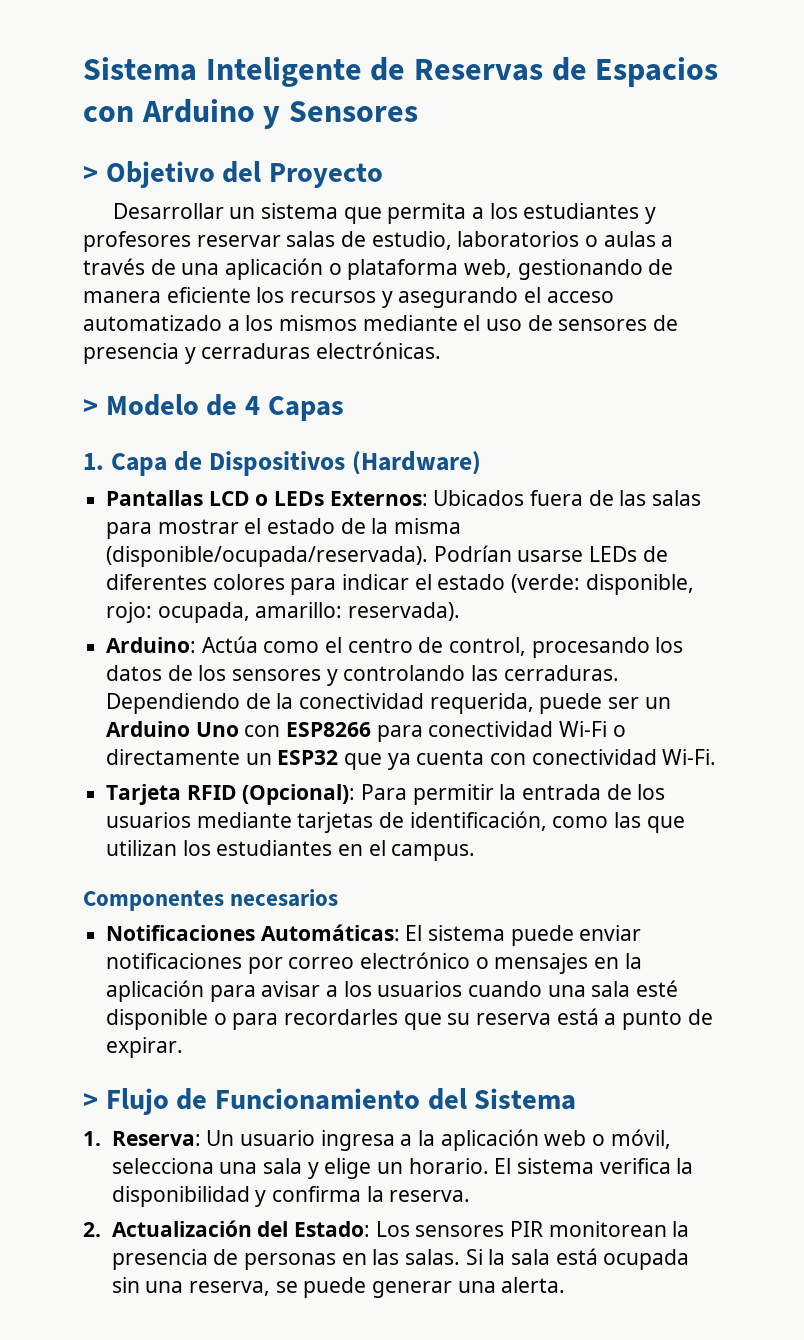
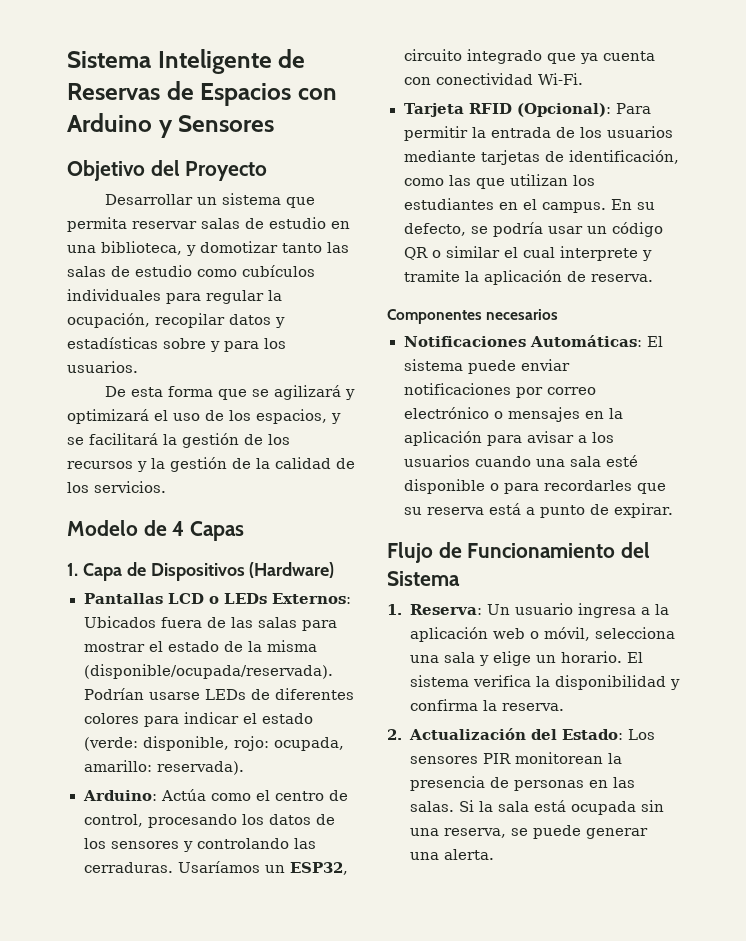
- > Objetivo del Proyecto
+ Objetivo del Proyecto
- Desarrollar un sistema que permita a los estudiantes y profesores reservar salas de estudio, laboratorios o aulas a través de una aplicación o plataforma web, gestionando de manera eficiente los recursos y asegurando el acceso automatizado a los mismos mediante el uso de sensores de presencia y cerraduras electrónicas.
- > Modelo de 4 Capas
+ Desarrollar un sistema que permita reservar salas de estudio en una biblioteca, y domotizar tanto las salas de estudio como cubículos individuales para regular la ocupación, recopilar datos y estadísticas sobre y para los usuarios.
+ De esta forma que se agilizará y optimizará el uso de los espacios, y se facilitará la gestión de los recursos y la gestión de la calidad de los servicios.
+ Modelo de 4 Capas
- Dependiendo de la conectividad requerida, puede ser un Arduino Uno con ESP8266 para conectividad Wi-Fi o directamente un ESP32 que ya cuenta con conectividad Wi-Fi.
+ Usaríamos un ESP32, circuito integrado que ya cuenta con conectividad Wi-Fi.
+ En su defecto, se podría usar un código QR o similar el cual interprete y tramite la aplicación de reserva.
- > Flujo de Funcionamiento del Sistema
+ Flujo de Funcionamiento del Sistema

